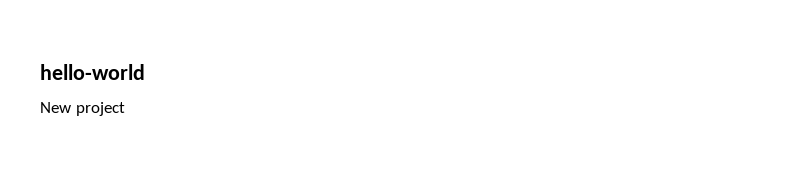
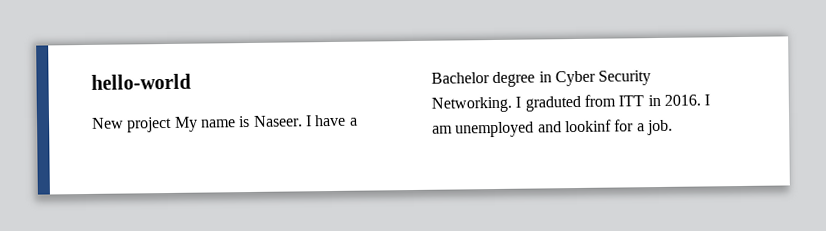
- New project
+ New project My name is Naseer. I have a Bachelor degree in Cyber Security Networking. I graduted from ITT in 2016. I am unemployed and lookinf for a job.

